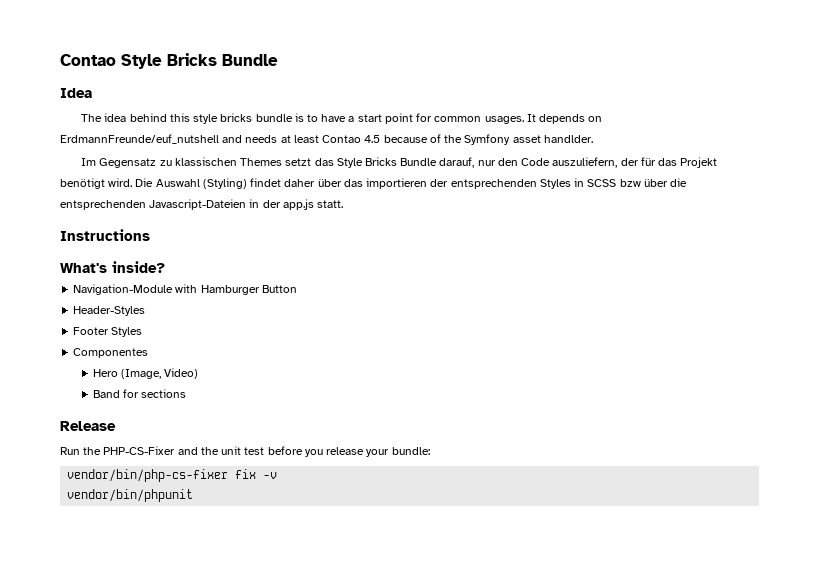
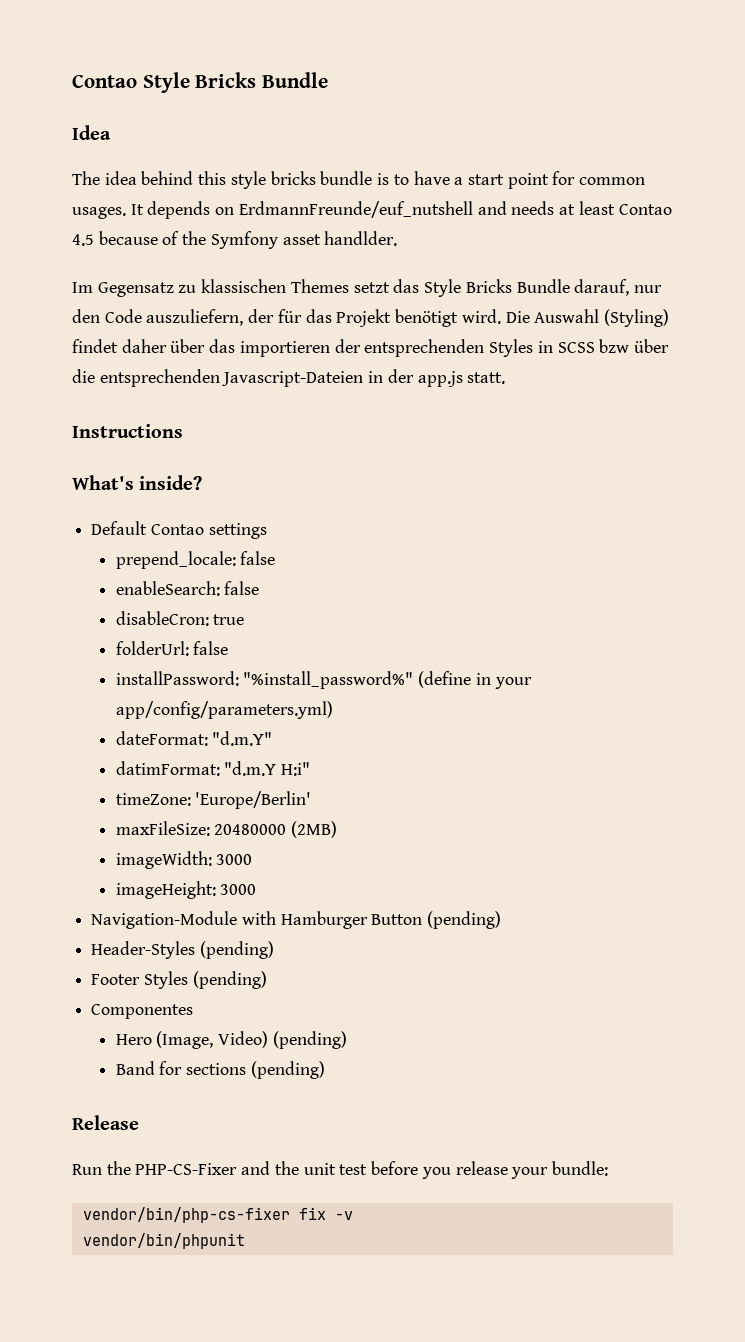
+ Default Contao settings
+ prepend_locale: false
+ enableSearch: false
+ disableCron: true
+ folderUrl: false
+ installPassword: "%install_password%" (define in your app/config/parameters.yml)
+ dateFormat: "d.m.Y"
+ datimFormat: "d.m.Y H:i"
+ timeZone: 'Europe/Berlin'
+ maxFileSize: 20480000 (2MB)
+ imageWidth: 3000
+ imageHeight: 3000
- Navigation-Module with Hamburger Button
+ Navigation-Module with Hamburger Button (pending)
- Header-Styles
+ Header-Styles (pending)
- Footer Styles
+ Footer Styles (pending)
- Hero (Image, Video)
+ Hero (Image, Video) (pending)
- Band for sections
+ Band for sections (pending)

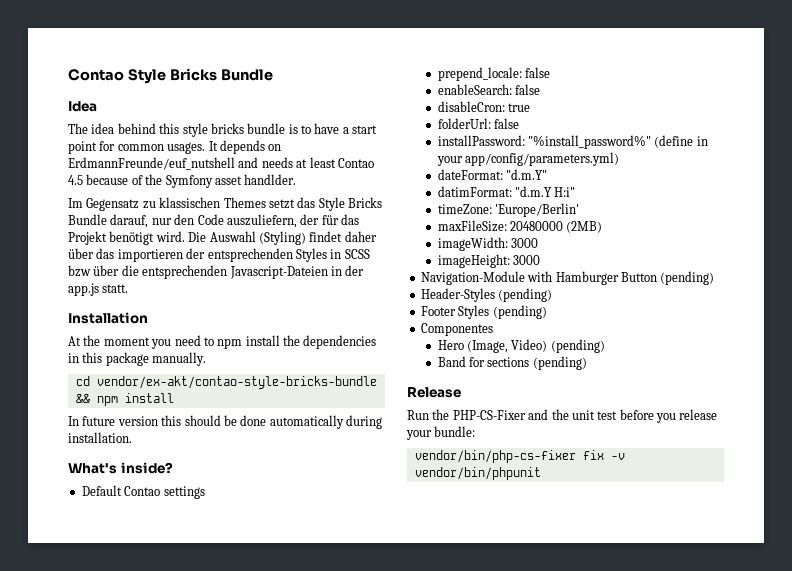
- Instructions
+ Installation
+ At the moment you need to npm install the dependencies in this package manually.
+ cd vendor/ex-akt/contao-style-bricks-bundle && npm install
+ In future version this should be done automatically during installation.

